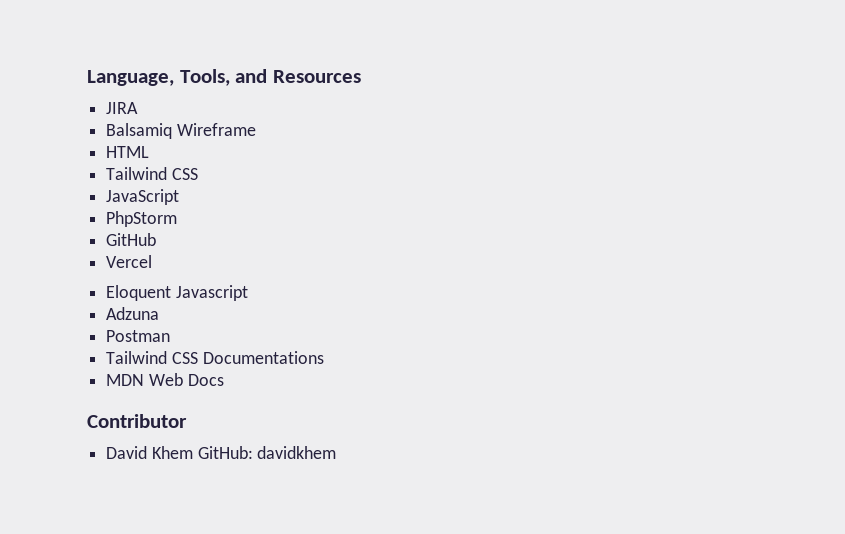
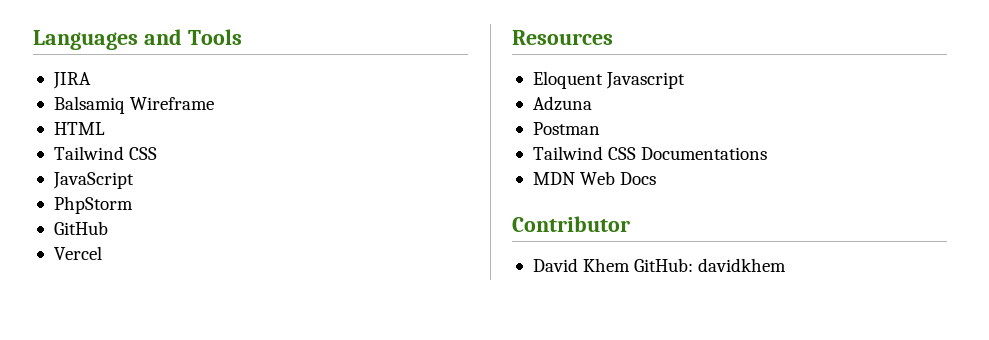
- Language, Tools, and Resources
+ Languages and Tools
+ Resources

